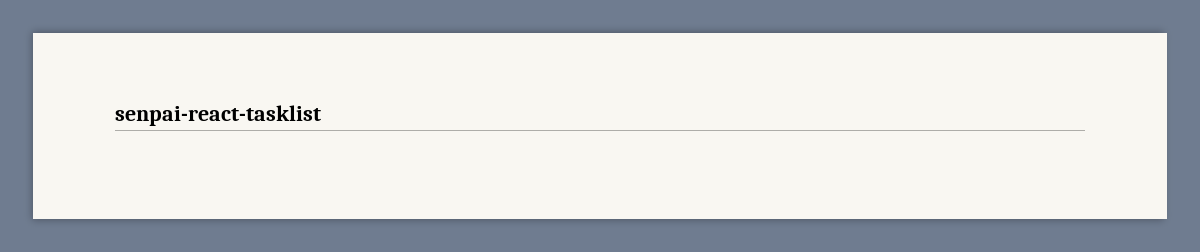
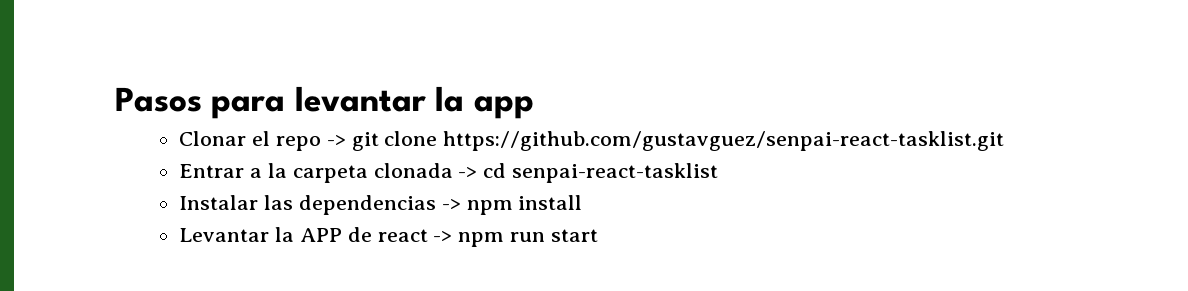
- senpai-react-tasklist
+ Pasos para levantar la app
+ Clonar el repo -> git clone https://github.com/gustavguez/senpai-react-tasklist.git
+ Entrar a la carpeta clonada -> cd senpai-react-tasklist
+ Instalar las dependencias -> npm install
+ Levantar la APP de react -> npm run start

